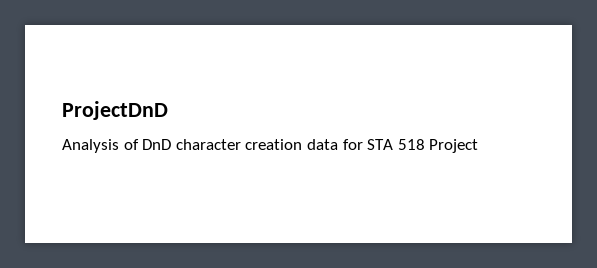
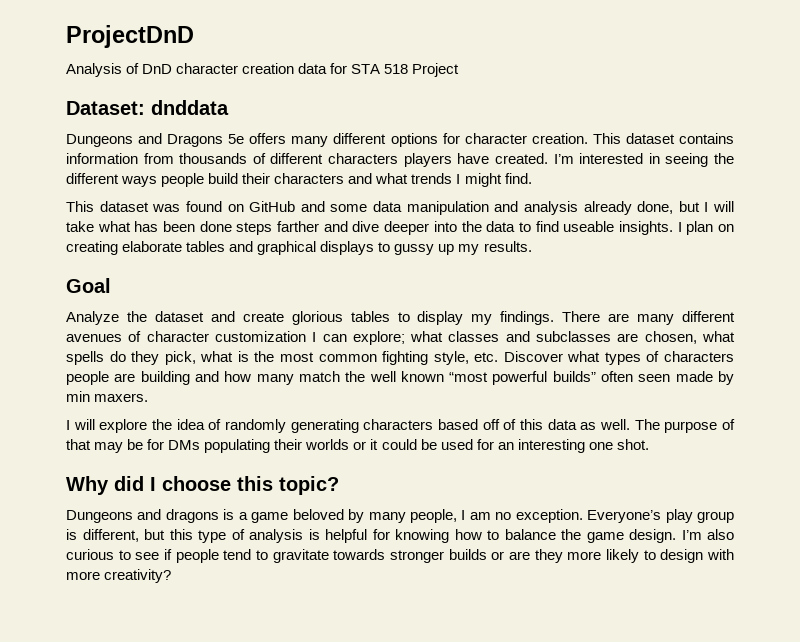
+ Dataset: dnddata
+ Dungeons and Dragons 5e offers many different options for character creation. This dataset contains information from thousands of different characters players have created. I’m interested in seeing the different ways people build their characters and what trends I might find.
+ This dataset was found on GitHub and some data manipulation and analysis already done, but I will take what has been done steps farther and dive deeper into the data to find useable insights. I plan on creating elaborate tables and graphical displays to gussy up my results.
+ Goal
+ Analyze the dataset and create glorious tables to display my findings. There are many different avenues of character customization I can explore; what classes and subclasses are chosen, what spells do they pick, what is the most common fighting style, etc. Discover what types of characters people are building and how many match the well known “most powerful builds” often seen made by min maxers.
+ I will explore the idea of randomly generating characters based off of this data as well. The purpose of that may be for DMs populating their worlds or it could be used for an interesting one shot.
+ Why did I choose this topic?
+ Dungeons and dragons is a game beloved by many people, I am no exception. Everyone’s play group is different, but this type of analysis is helpful for knowing how to balance the game design. I’m also curious to see if people tend to gravitate towards stronger builds or are they more likely to design with more creativity?

